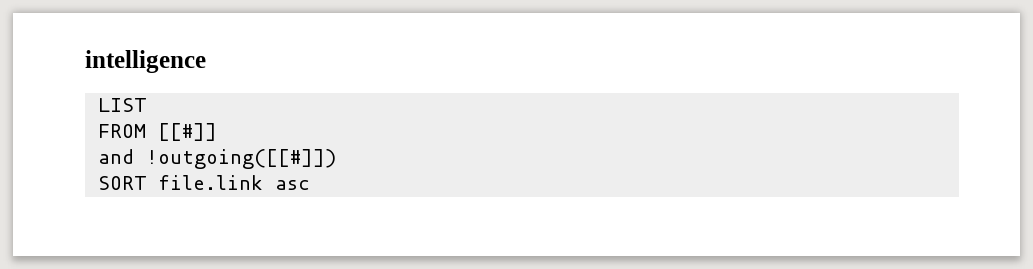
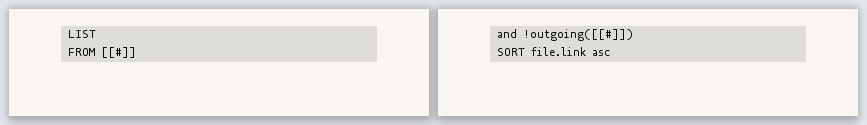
- intelligence

